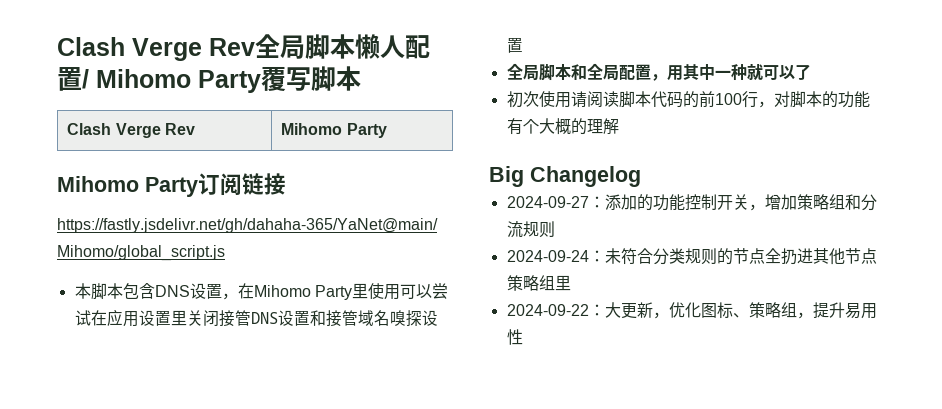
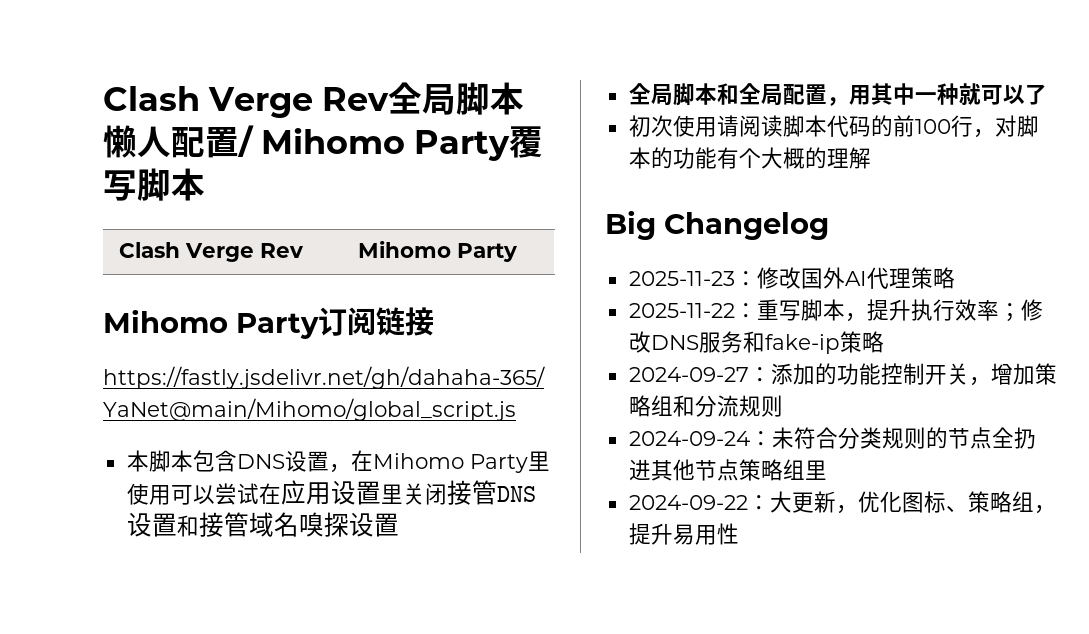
+ 2025-11-23：修改国外AI代理策略
+ 2025-11-22：重写脚本，提升执行效率；修改DNS服务和fake-ip策略

